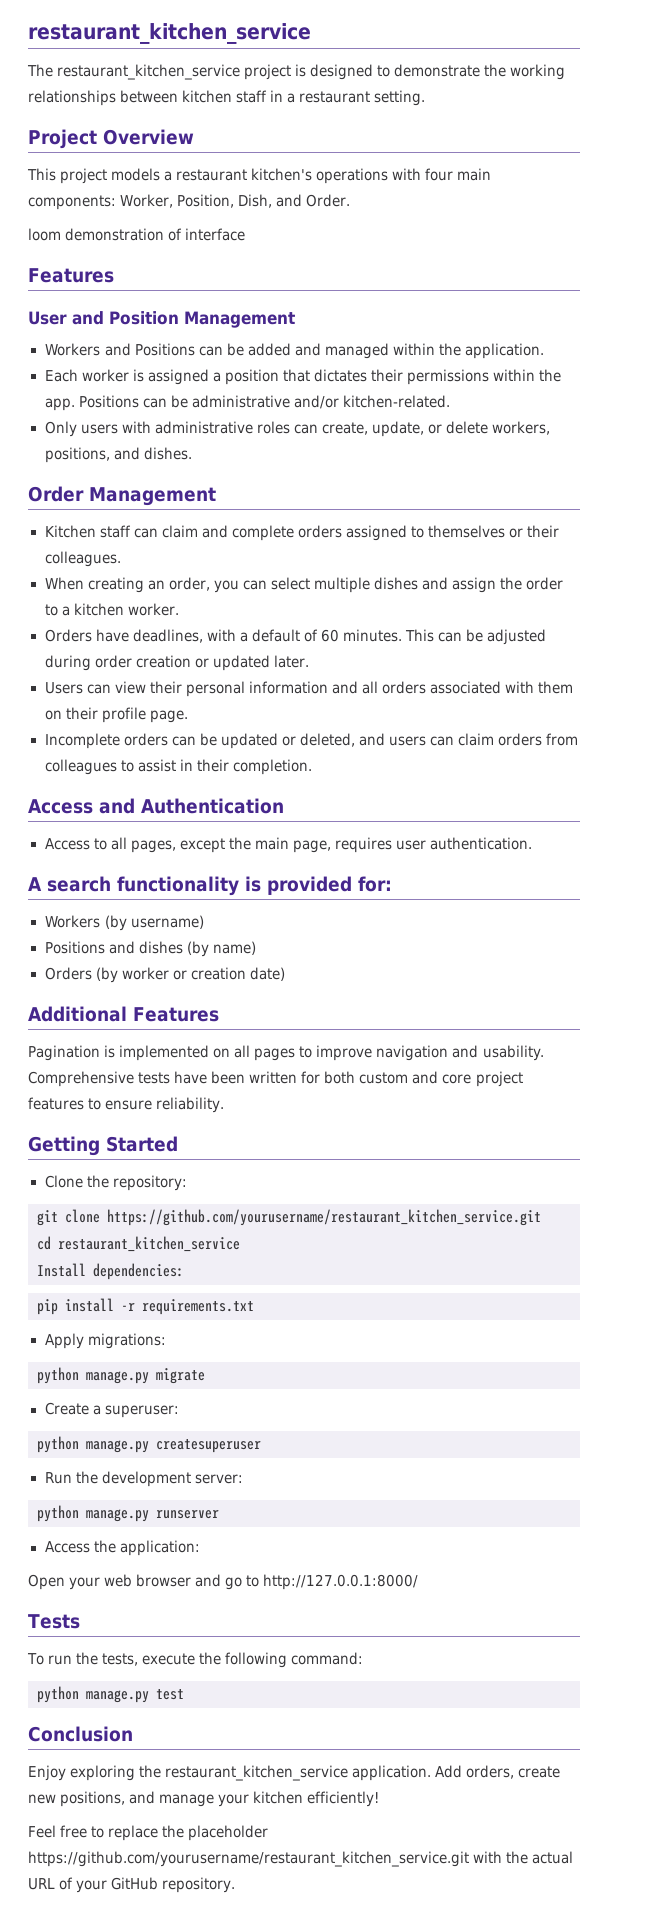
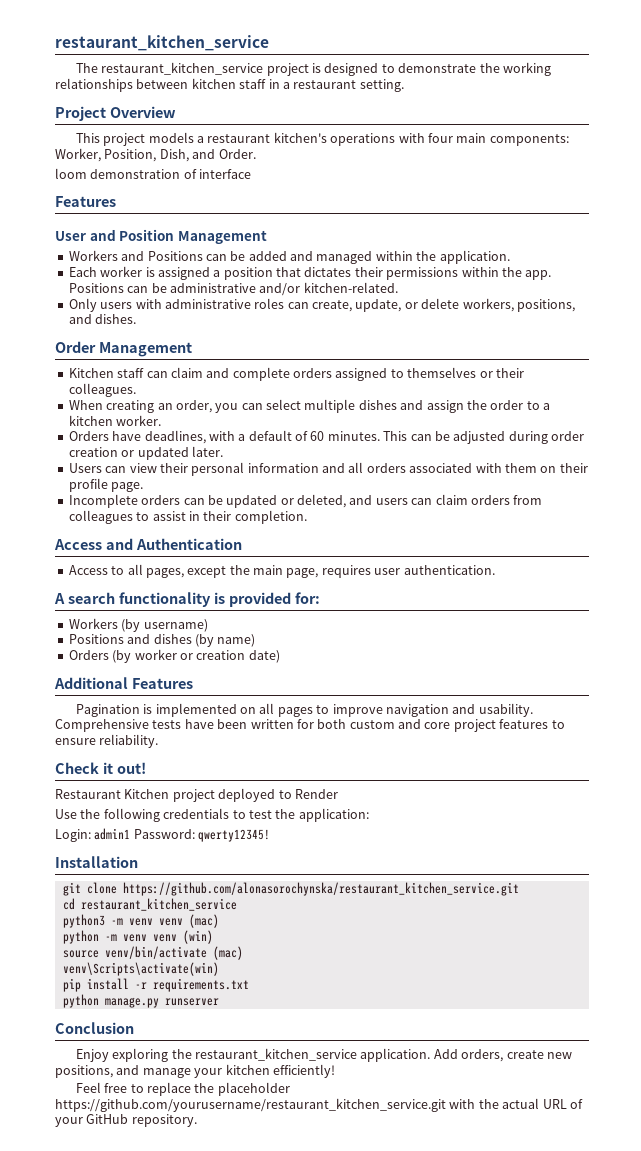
- Getting Started
- Clone the repository:
+ Check it out!
+ Restaurant Kitchen project deployed to Render
+ Use the following credentials to test the application:
+ Login: admin1 Password: qwerty12345!
+ Installation
- git clone https://github.com/yourusername/restaurant_kitchen_service.git
+ git clone https://github.com/alonasorochynska/restaurant_kitchen_service.git
- Install dependencies:
+ python3 -m venv venv (mac)
+ python -m venv venv (win)
+ source venv/bin/activate (mac)
+ venv\Scripts\activate(win)
  pip install -r requirements.txt
- Apply migrations:
- python manage.py migrate
- Create a superuser:
- python manage.py createsuperuser
- Run the development server:
  python manage.py runserver
- Access the application:
- Open your web browser and go to http://127.0.0.1:8000/
- Tests
- To run the tests, execute the following command:
- python manage.py test

